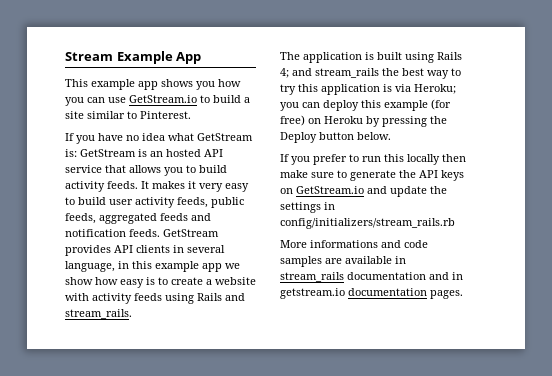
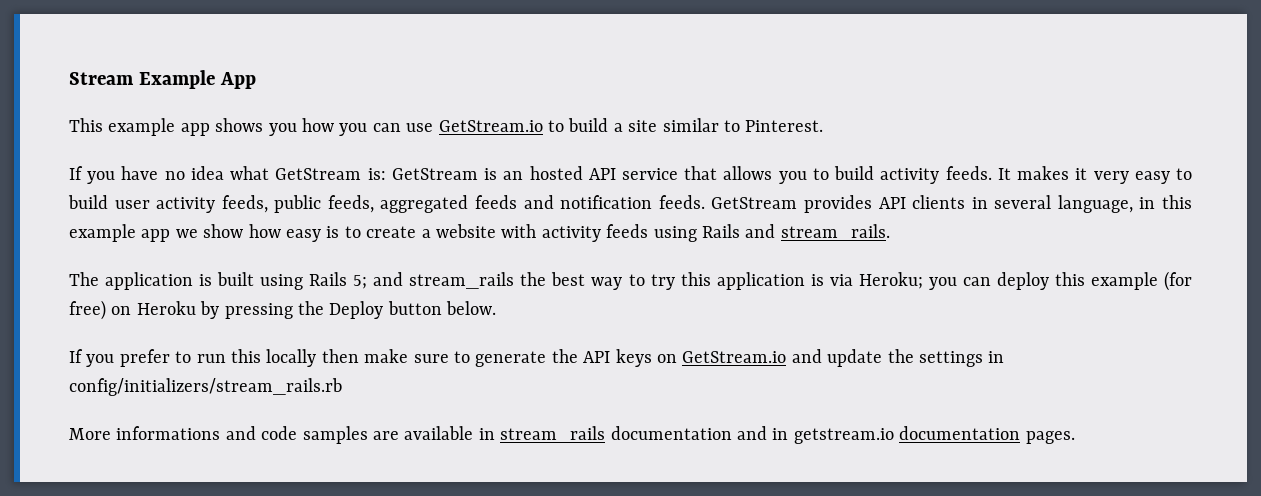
- The application is built using Rails 4; and stream_rails the best way to try this application is via Heroku; you can deploy this example (for free) on Heroku by pressing the Deploy button below.
+ The application is built using Rails 5; and stream_rails the best way to try this application is via Heroku; you can deploy this example (for free) on Heroku by pressing the Deploy button below.

